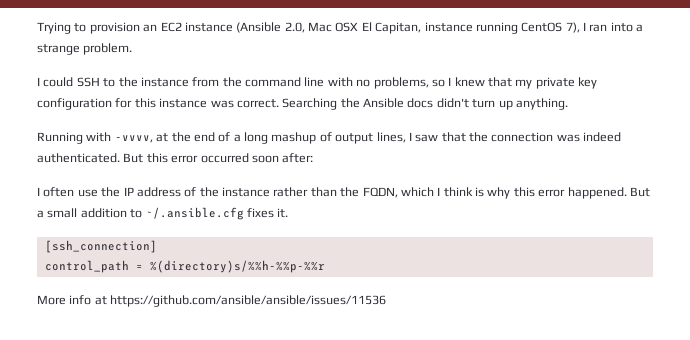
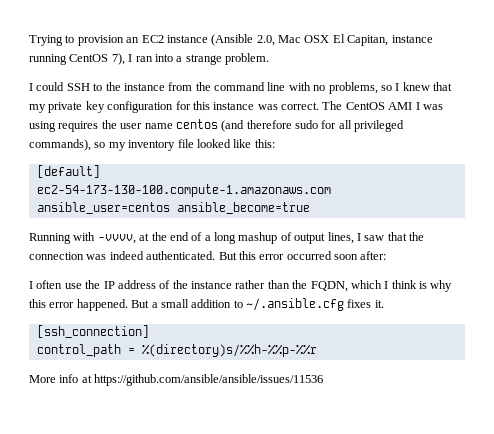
- Searching the Ansible docs didn't turn up anything.
+ The CentOS AMI I was using requires the user name centos (and therefore sudo for all privileged commands), so my inventory file looked like this:
+ [default]
+ ec2-54-173-130-100.compute-1.amazonaws.com ansible_user=centos ansible_become=true

